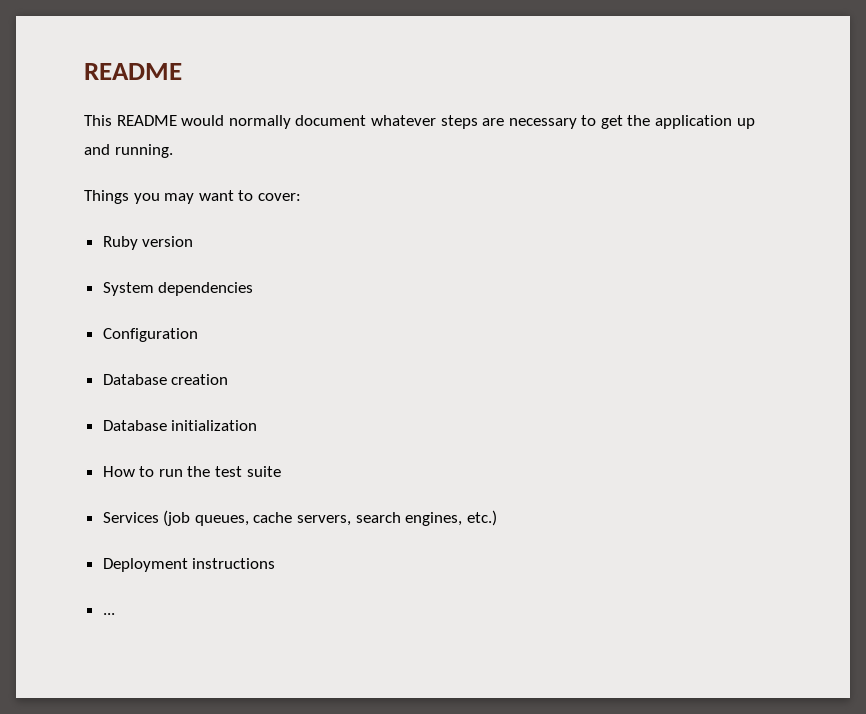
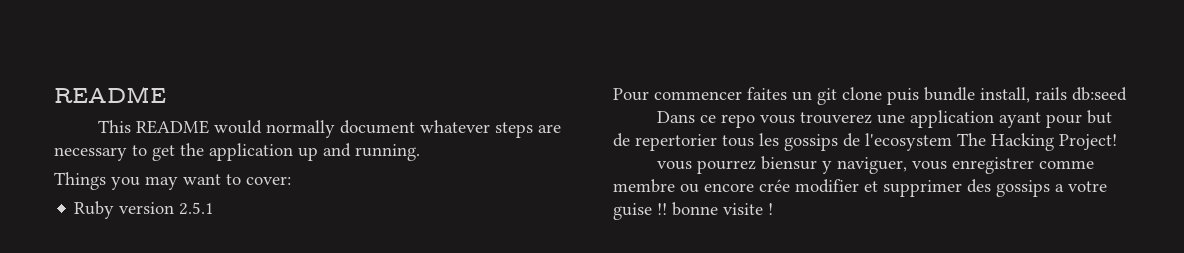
- Ruby version
- System dependencies
- Configuration
- Database creation
- Database initialization
- How to run the test suite
- Services (job queues, cache servers, search engines, etc.)
- Deployment instructions
- ...
+ Ruby version 2.5.1
+ Pour commencer faites un git clone puis bundle install, rails db:seed
+ Dans ce repo vous trouverez une application ayant pour but de repertorier tous les gossips de l'ecosystem The Hacking Project!
+ vous pourrez biensur y naviguer, vous enregistrer comme membre ou encore crée modifier et supprimer des gossips a votre guise !! bonne visite !

